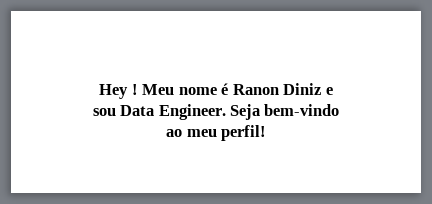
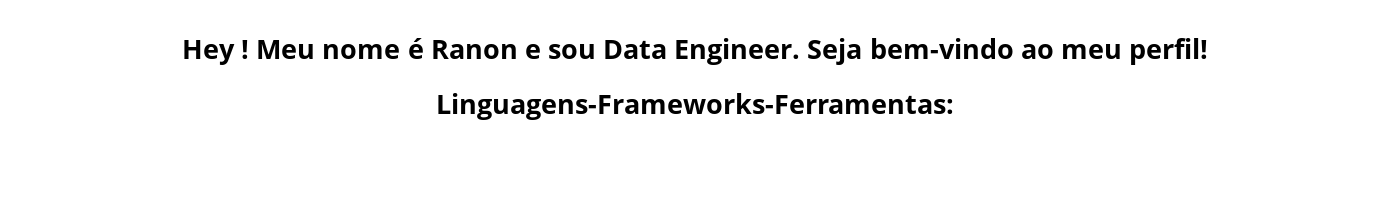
- Meu nome é Ranon Diniz e sou Data Engineer.
+ Meu nome é Ranon e sou Data Engineer.
+ Linguagens-Frameworks-Ferramentas:

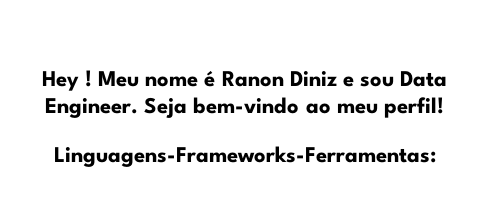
- Meu nome é Ranon e sou Data Engineer.
+ Meu nome é Ranon Diniz e sou Data Engineer.

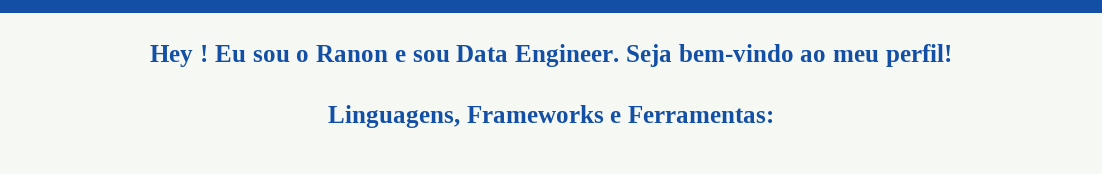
- Meu nome é Ranon Diniz e sou Data Engineer.
+ Eu sou o Ranon e sou Data Engineer.
- Linguagens-Frameworks-Ferramentas:
+ Linguagens, Frameworks e Ferramentas:

